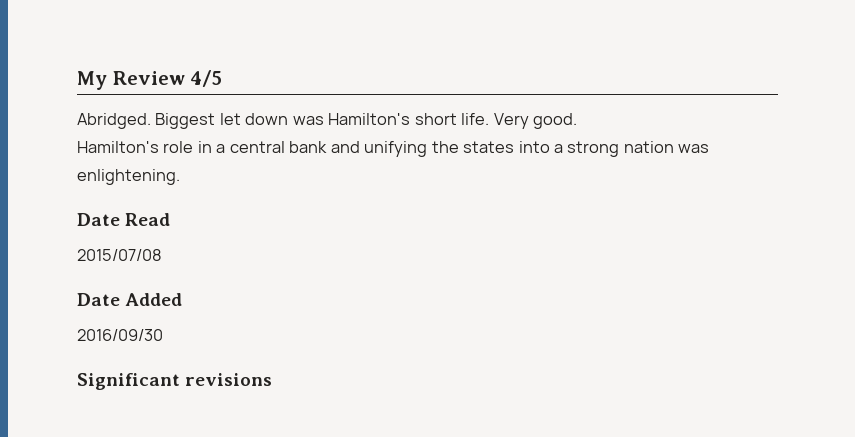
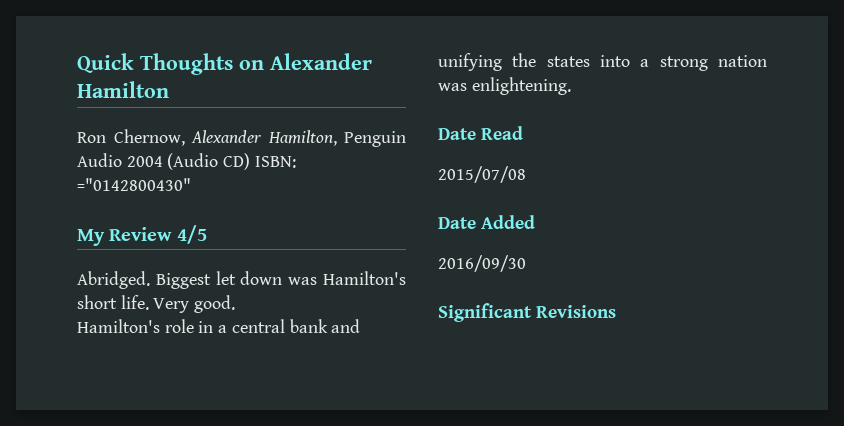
+ Quick Thoughts on Alexander Hamilton
+ Ron Chernow, Alexander Hamilton, Penguin Audio 2004 (Audio CD) ISBN: ="0142800430"
- Significant revisions
+ Significant Revisions

